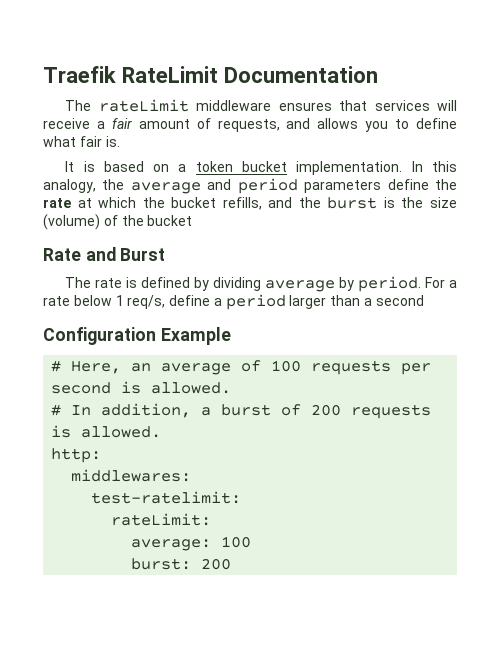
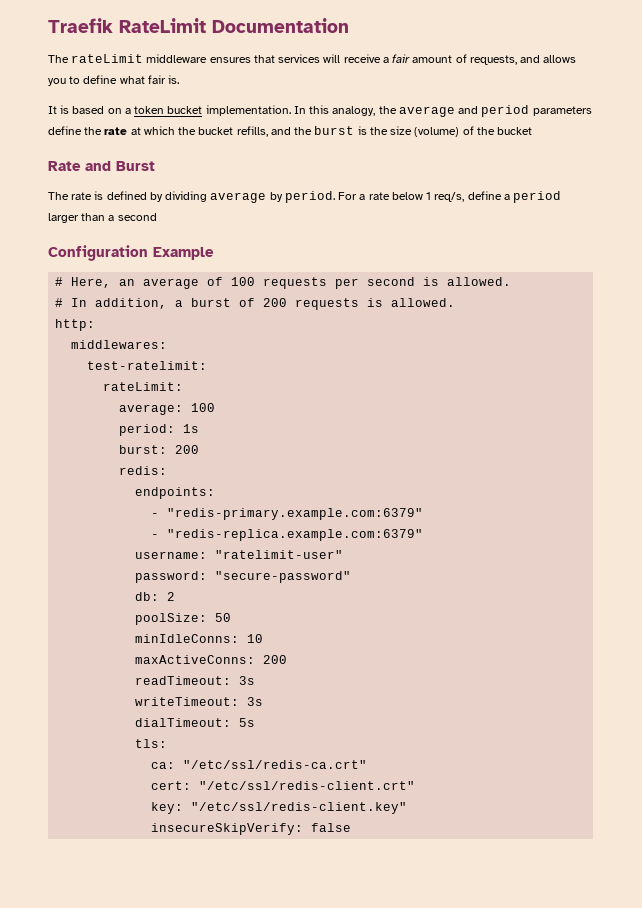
+ period: 1s
+ redis:
+ endpoints:
+ - "redis-primary.example.com:6379"
+ - "redis-replica.example.com:6379"
+ username: "ratelimit-user"
+ password: "secure-password"
+ db: 2
+ poolSize: 50
+ minIdleConns: 10
+ maxActiveConns: 200
+ readTimeout: 3s
+ writeTimeout: 3s
+ dialTimeout: 5s
+ tls:
+ ca: "/etc/ssl/redis-ca.crt"
+ cert: "/etc/ssl/redis-client.crt"
+ key: "/etc/ssl/redis-client.key"
+ insecureSkipVerify: false

